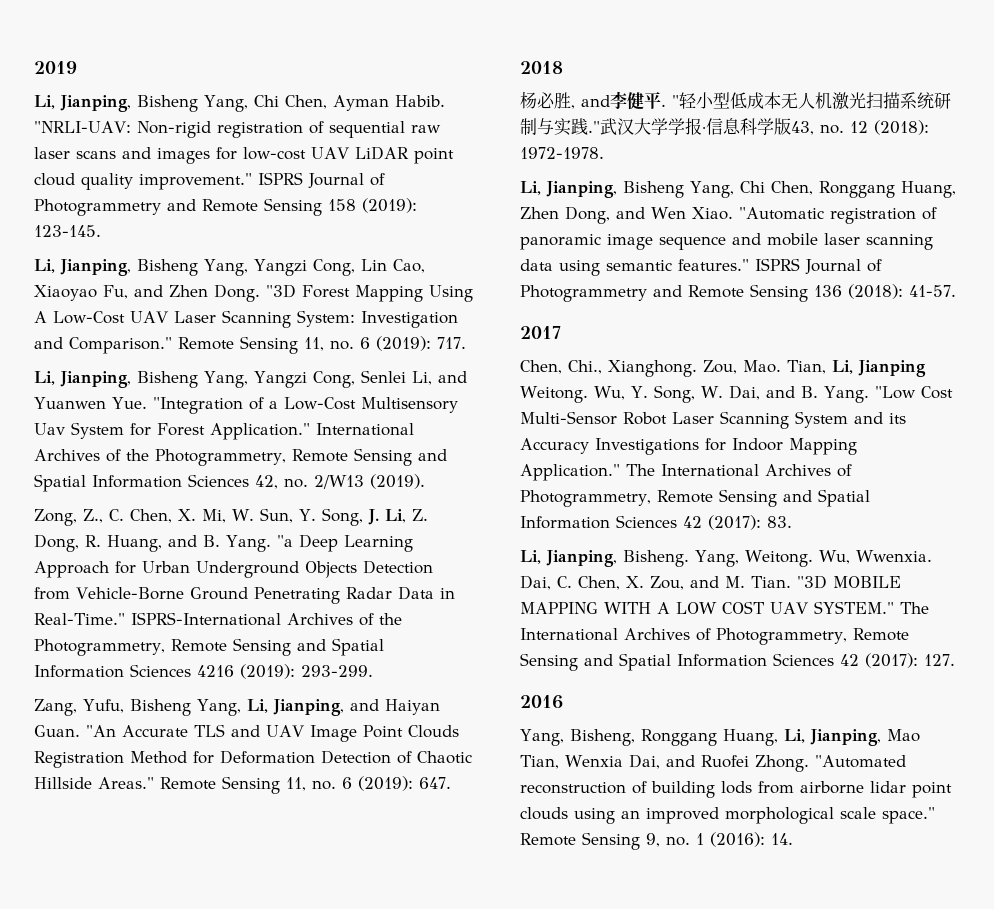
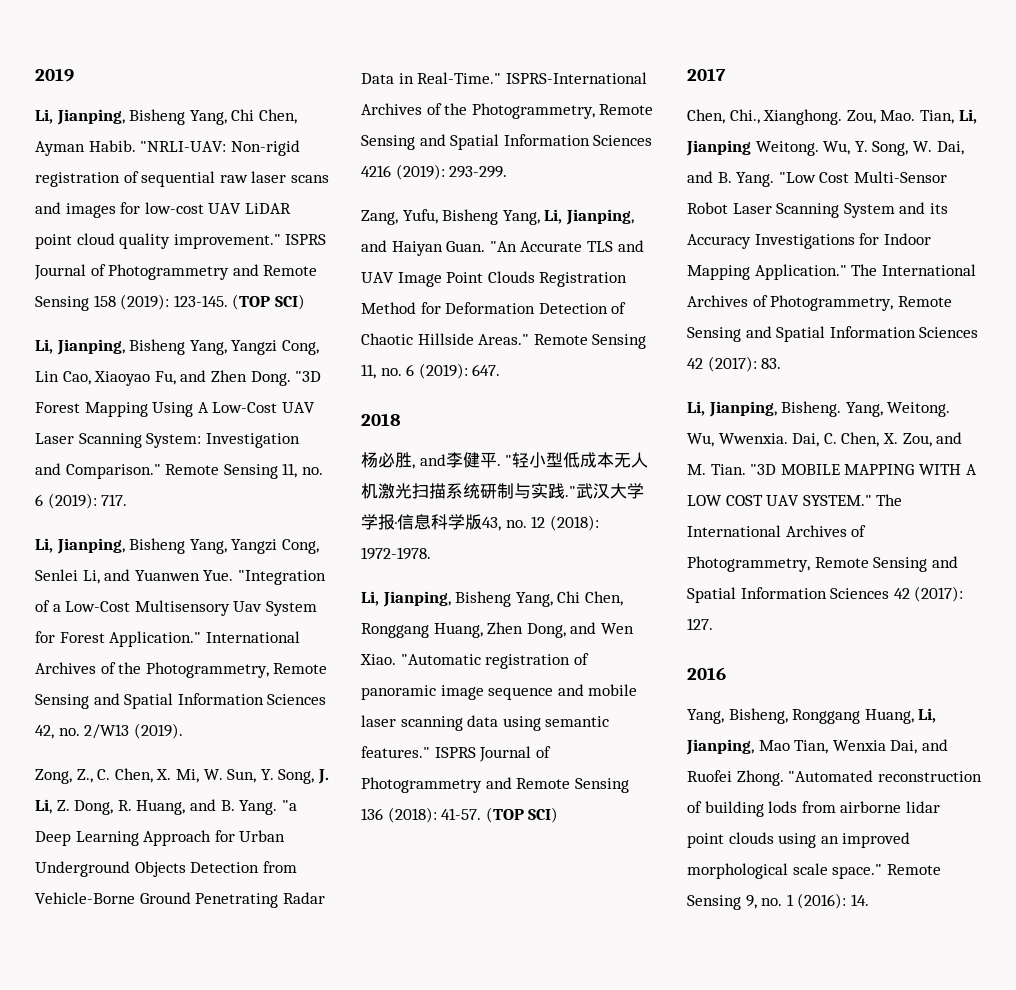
- ISPRS Journal of Photogrammetry and Remote Sensing 158 (2019): 123-145.
+ ISPRS Journal of Photogrammetry and Remote Sensing 158 (2019): 123-145. (TOP SCI)
- ISPRS Journal of Photogrammetry and Remote Sensing 136 (2018): 41-57.
+ ISPRS Journal of Photogrammetry and Remote Sensing 136 (2018): 41-57. (TOP SCI)

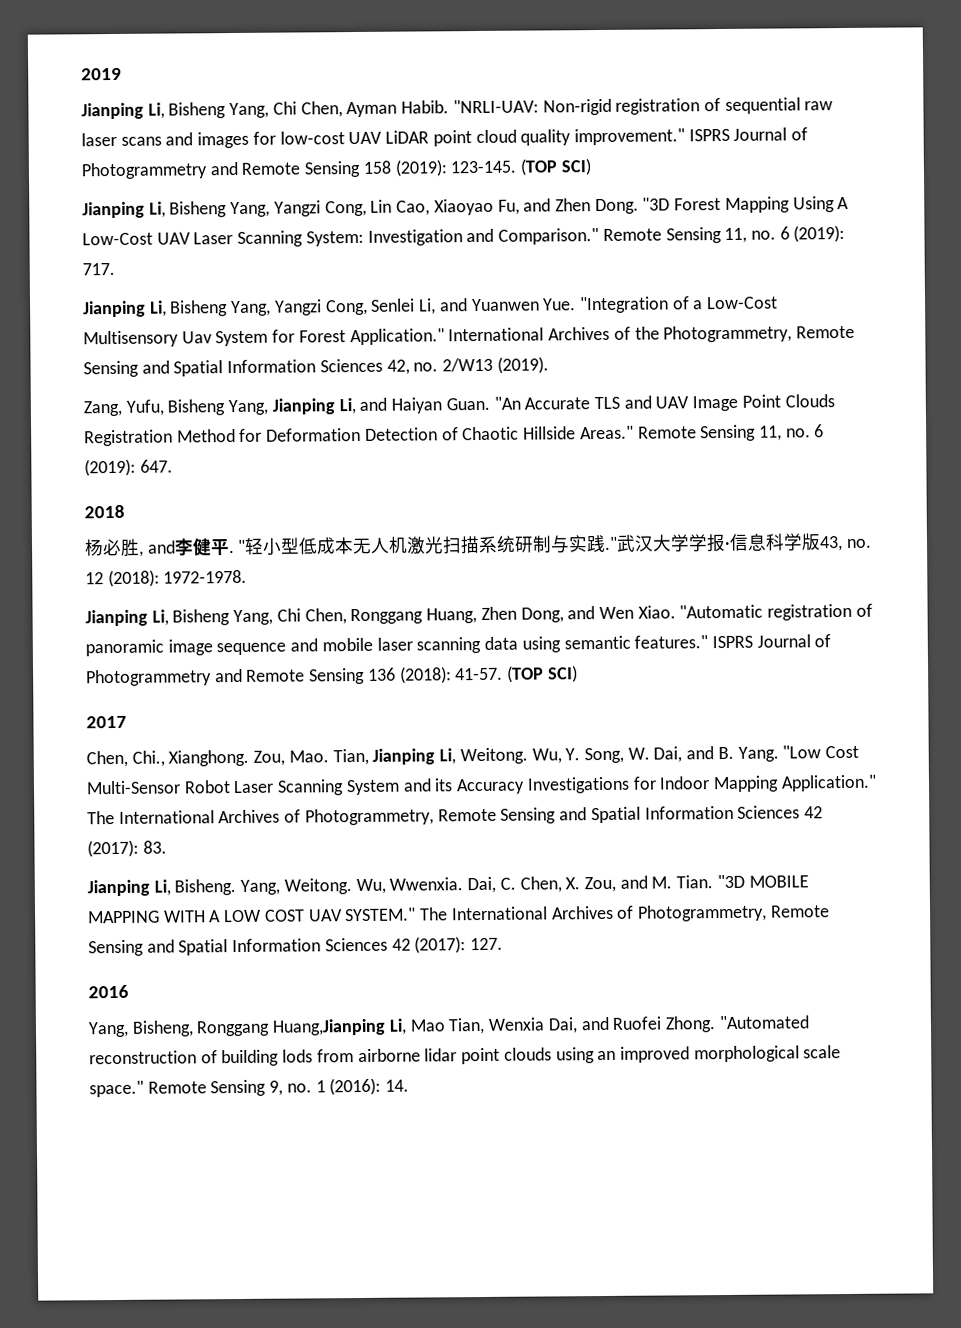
- Li, Jianping, Bisheng Yang, Chi Chen, Ayman Habib.
+ Jianping Li, Bisheng Yang, Chi Chen, Ayman Habib.
- Li, Jianping, Bisheng Yang, Yangzi Cong, Lin Cao, Xiaoyao Fu, and Zhen Dong.
+ Jianping Li, Bisheng Yang, Yangzi Cong, Lin Cao, Xiaoyao Fu, and Zhen Dong.
- Li, Jianping, Bisheng Yang, Yangzi Cong, Senlei Li, and Yuanwen Yue. "Integration of a Low-Cost Multisensory Uav System for Forest Application."
+ Jianping Li, Bisheng Yang, Yangzi Cong, Senlei Li, and Yuanwen Yue. "Integration of a Low-Cost Multisensory Uav System for Forest Application."
- Zong, Z., C. Chen, X. Mi, W. Sun, Y. Song, J. Li, Z. Dong, R. Huang, and B. Yang. "a Deep Learning Approach for Urban Underground Objects Detection from Vehicle-Borne Ground Penetrating Radar Data in Real-Time." ISPRS-International Archives of the Photogrammetry, Remote Sensing and Spatial Information Sciences 4216 (2019): 293-299.
- Zang, Yufu, Bisheng Yang, Li, Jianping, and Haiyan Guan.
+ Zang, Yufu, Bisheng Yang, Jianping Li, and Haiyan Guan.
- Li, Jianping, Bisheng Yang, Chi Chen, Ronggang Huang, Zhen Dong, and Wen Xiao.
+ Jianping Li, Bisheng Yang, Chi Chen, Ronggang Huang, Zhen Dong, and Wen Xiao.
- Zou, Mao. Tian, Li, Jianping Weitong.
+ Zou, Mao. Tian, Jianping Li, Weitong.
- Li, Jianping, Bisheng.
+ Jianping Li, Bisheng.
- Yang, Bisheng, Ronggang Huang, Li, Jianping, Mao Tian, Wenxia Dai, and Ruofei Zhong.
+ Yang, Bisheng, Ronggang Huang,Jianping Li, Mao Tian, Wenxia Dai, and Ruofei Zhong.

